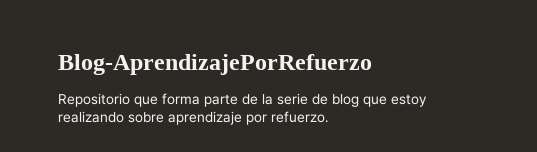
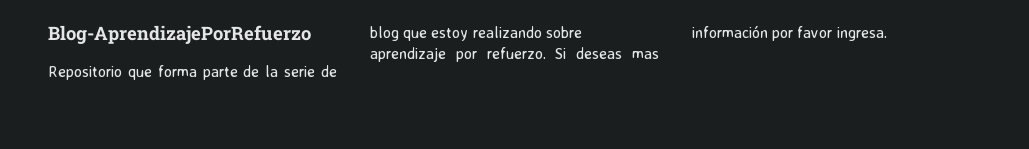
+ Si deseas mas información por favor ingresa.

